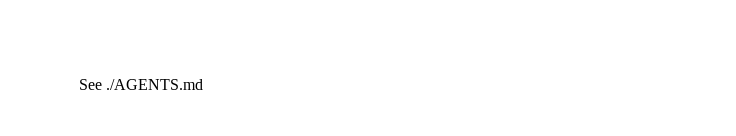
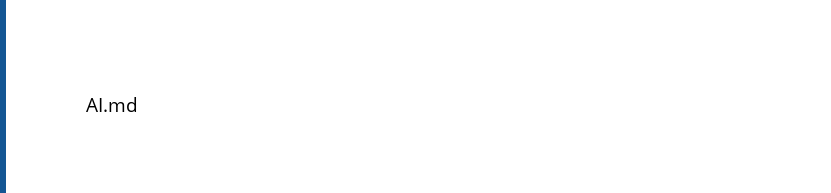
- See ./AGENTS.md
+ AI.md

